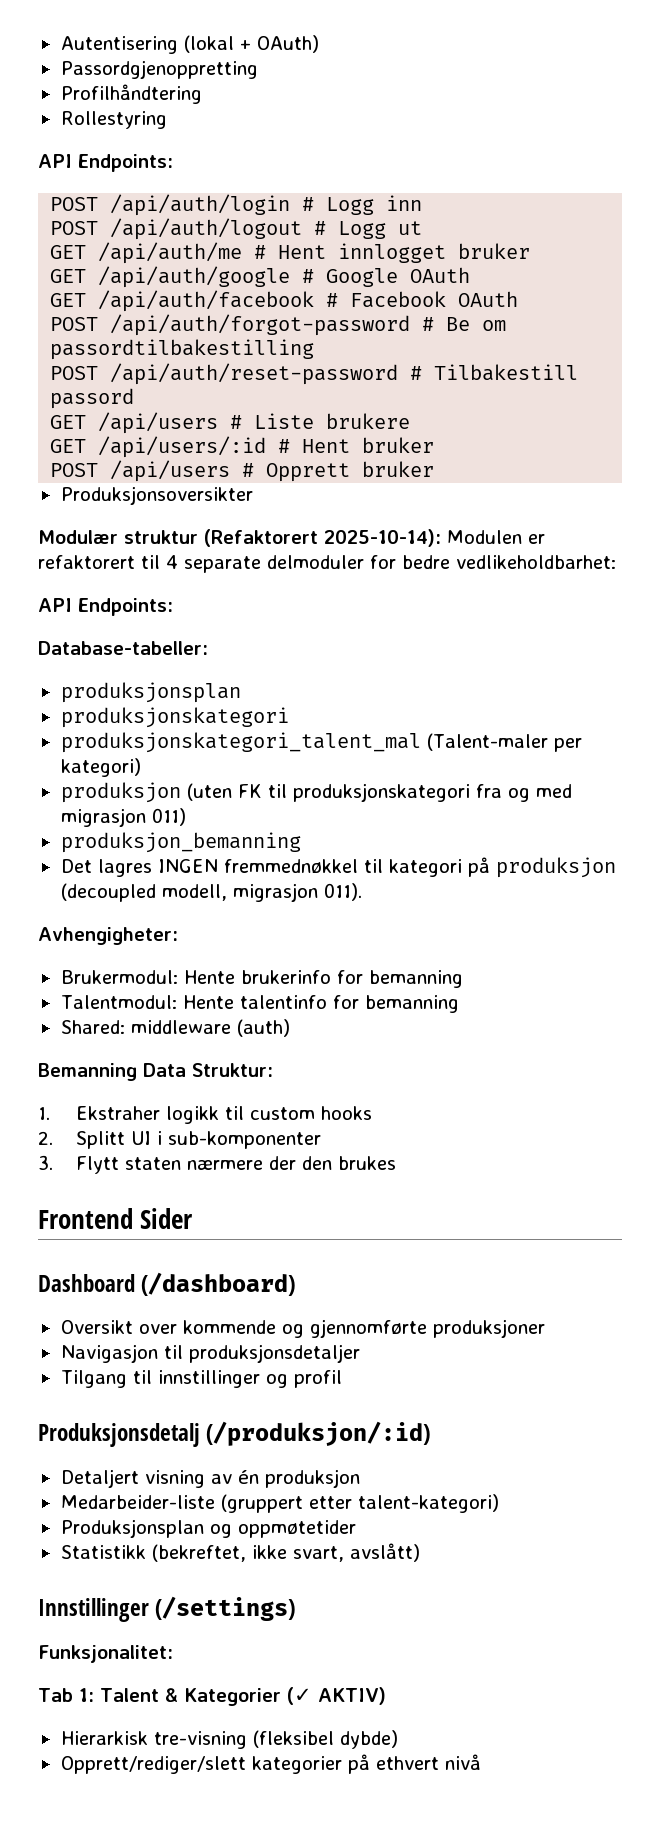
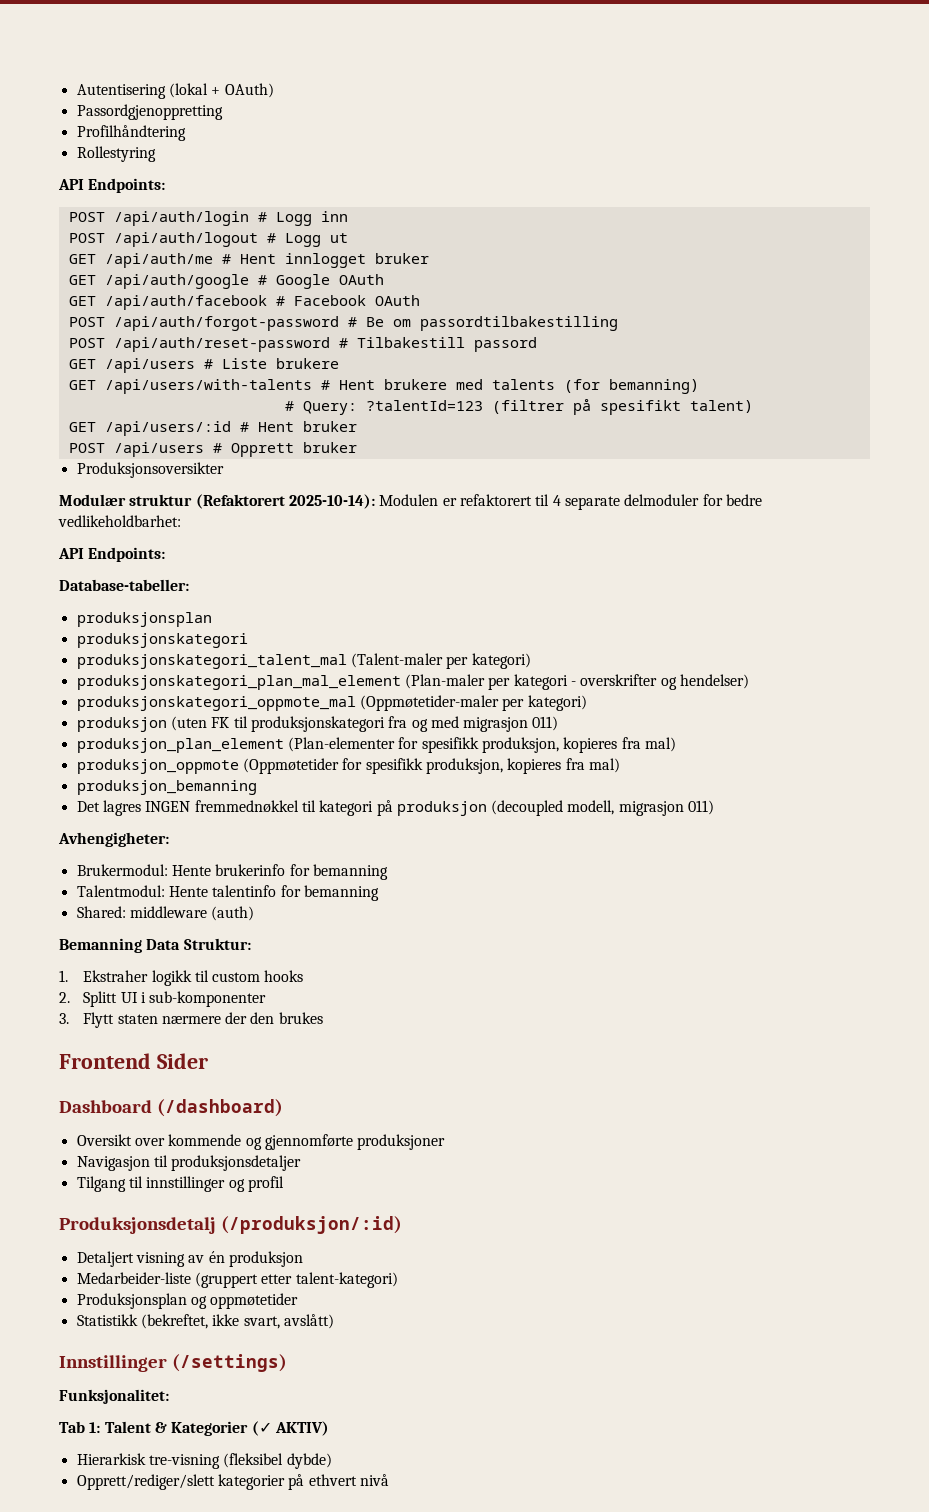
+ GET /api/users/with-talents # Hent brukere med talents (for bemanning)
+ # Query: ?talentId=123 (filtrer på spesifikt talent)
+ produksjonskategori_plan_mal_element (Plan-maler per kategori - overskrifter og hendelser)
+ produksjonskategori_oppmote_mal (Oppmøtetider-maler per kategori)
+ produksjon_plan_element (Plan-elementer for spesifikk produksjon, kopieres fra mal)
+ produksjon_oppmote (Oppmøtetider for spesifikk produksjon, kopieres fra mal)
- Det lagres INGEN fremmednøkkel til kategori på produksjon (decoupled modell, migrasjon 011).
+ Det lagres INGEN fremmednøkkel til kategori på produksjon (decoupled modell, migrasjon 011)

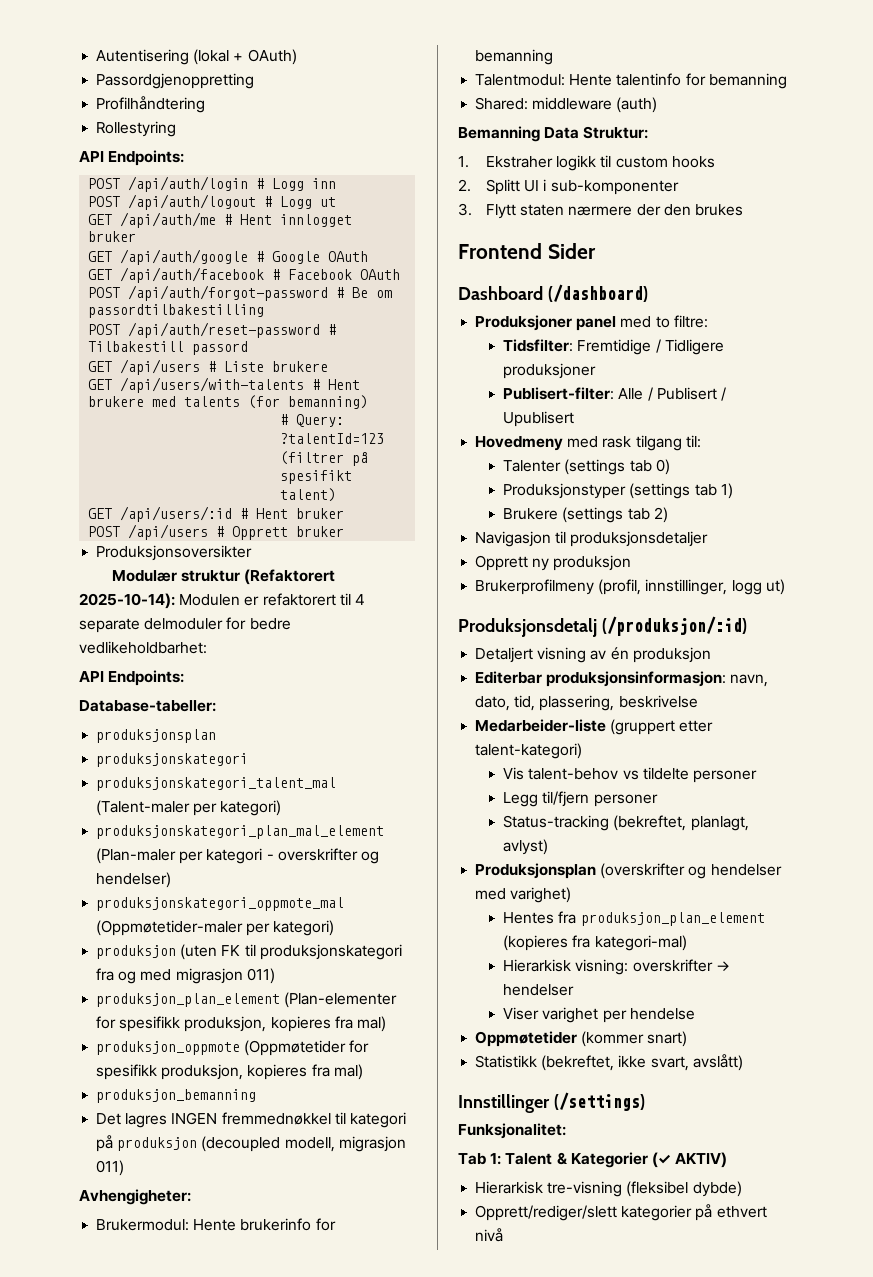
- Oversikt over kommende og gjennomførte produksjoner
+ Produksjoner panel med to filtre:
+ Tidsfilter: Fremtidige / Tidligere produksjoner
+ Publisert-filter: Alle / Publisert / Upublisert
+ Hovedmeny med rask tilgang til:
+ Talenter (settings tab 0)
+ Produksjonstyper (settings tab 1)
+ Brukere (settings tab 2)
  Navigasjon til produksjonsdetaljer
- Tilgang til innstillinger og profil
+ Opprett ny produksjon
+ Brukerprofilmeny (profil, innstillinger, logg ut)
+ Editerbar produksjonsinformasjon: navn, dato, tid, plassering, beskrivelse
  Medarbeider-liste (gruppert etter talent-kategori)
- Produksjonsplan og oppmøtetider
+ Vis talent-behov vs tildelte personer
+ Legg til/fjern personer
+ Status-tracking (bekreftet, planlagt, avlyst)
+ Produksjonsplan (overskrifter og hendelser med varighet)
+ Hentes fra produksjon_plan_element (kopieres fra kategori-mal)
+ Hierarkisk visning: overskrifter → hendelser
+ Viser varighet per hendelse
+ Oppmøtetider (kommer snart)

